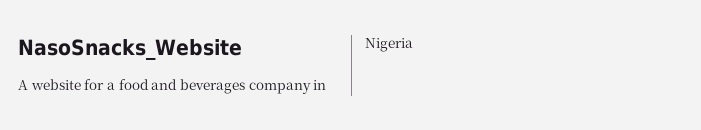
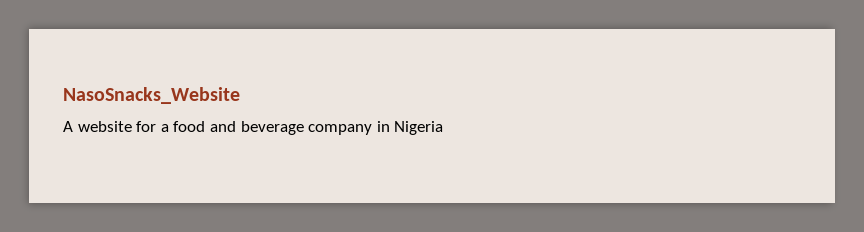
- A website for a food and beverages company in Nigeria
+ A website for a food and beverage company in Nigeria

